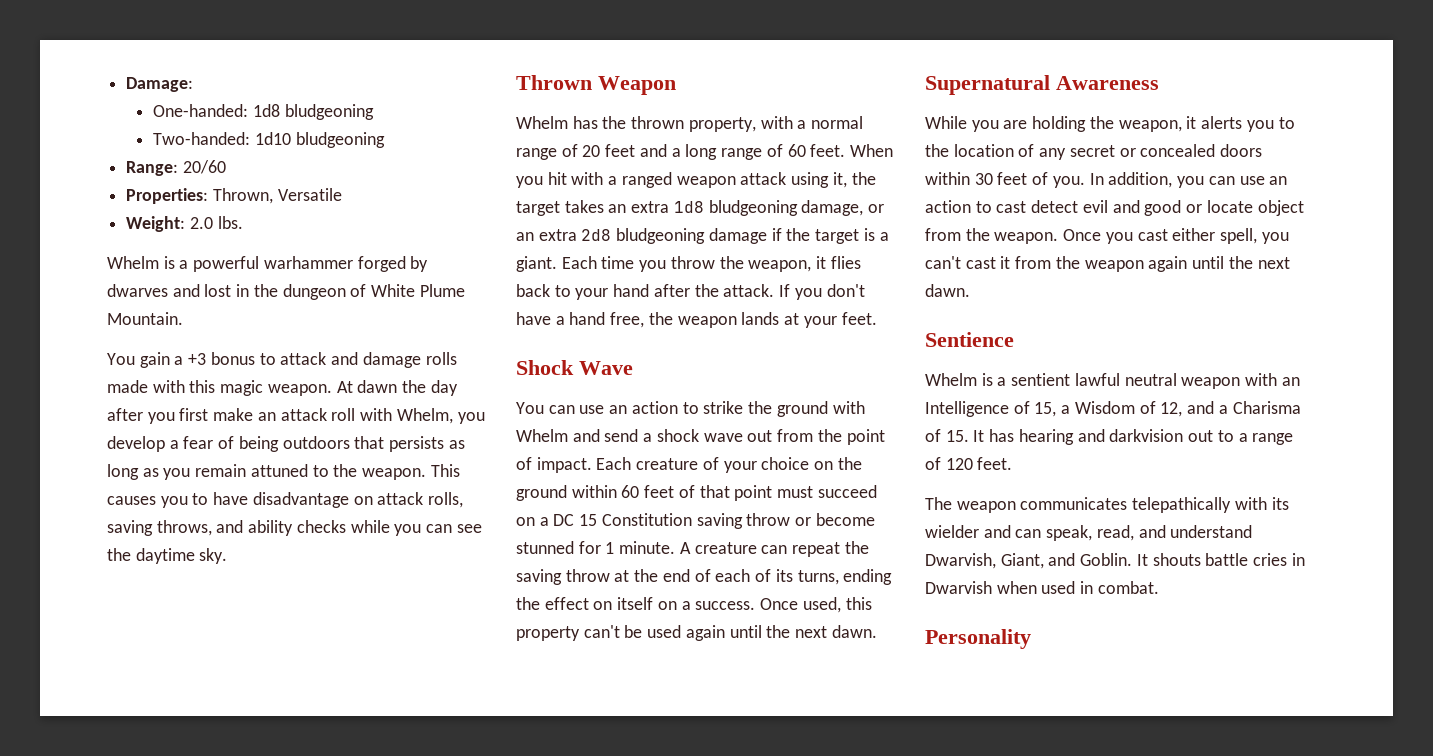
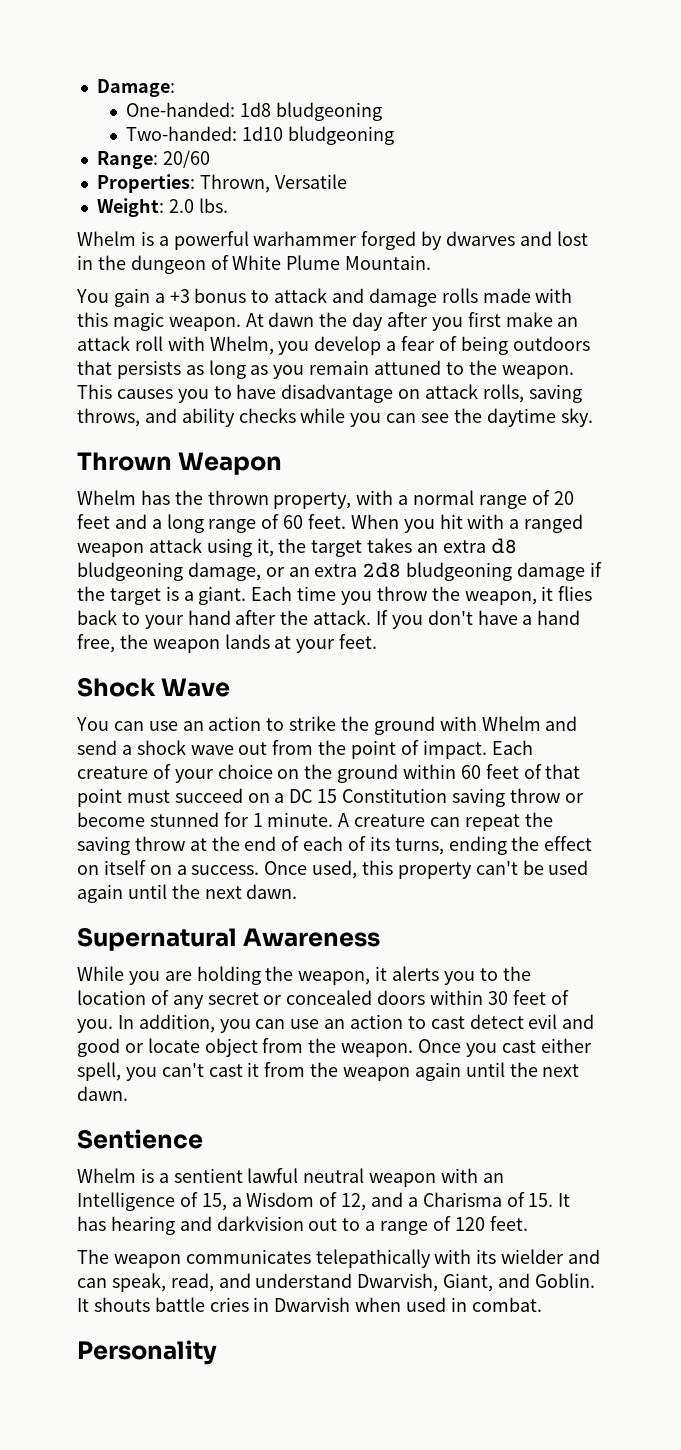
- When you hit with a ranged weapon attack using it, the target takes an extra 1d8 bludgeoning damage, or an extra 2d8 bludgeoning damage if the target is a giant.
+ When you hit with a ranged weapon attack using it, the target takes an extra d8 bludgeoning damage, or an extra 2d8 bludgeoning damage if the target is a giant.

